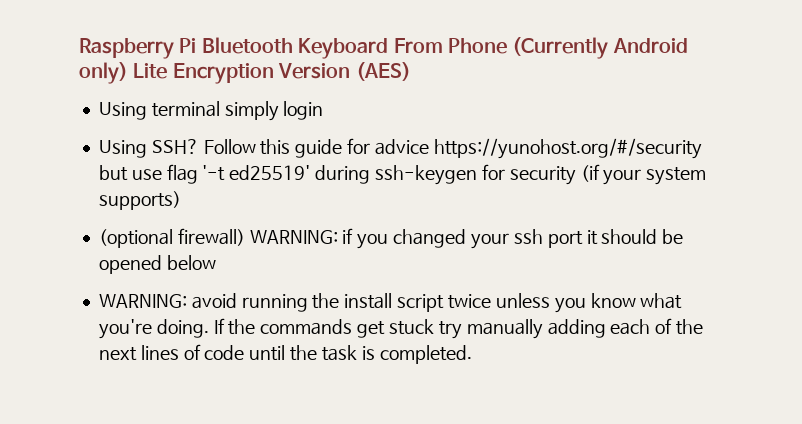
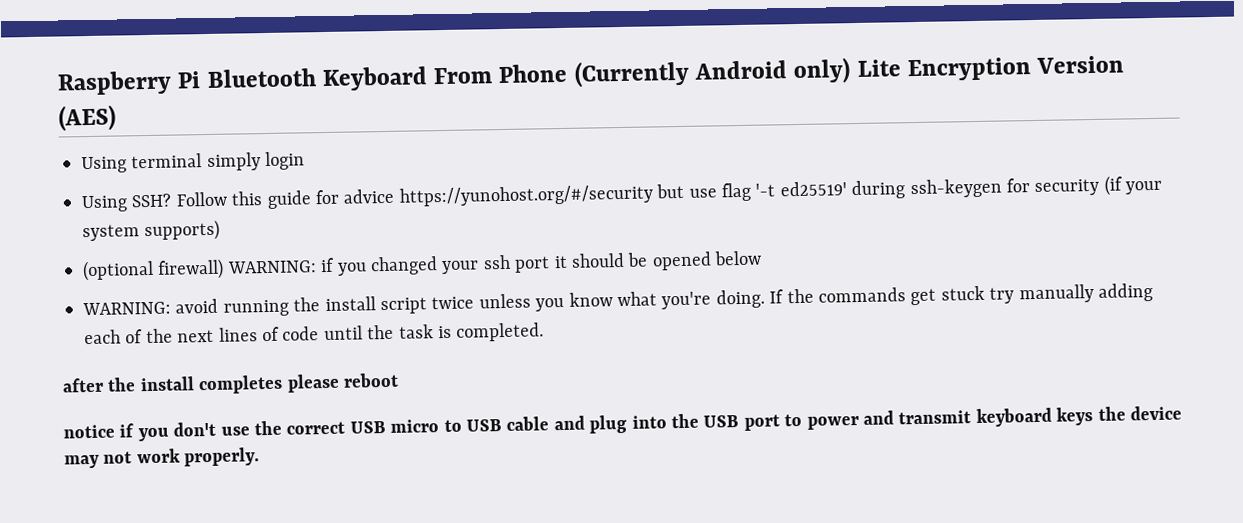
+ after the install completes please reboot
+ notice if you don't use the correct USB micro to USB cable and plug into the USB port to power and transmit keyboard keys the device may not work properly.

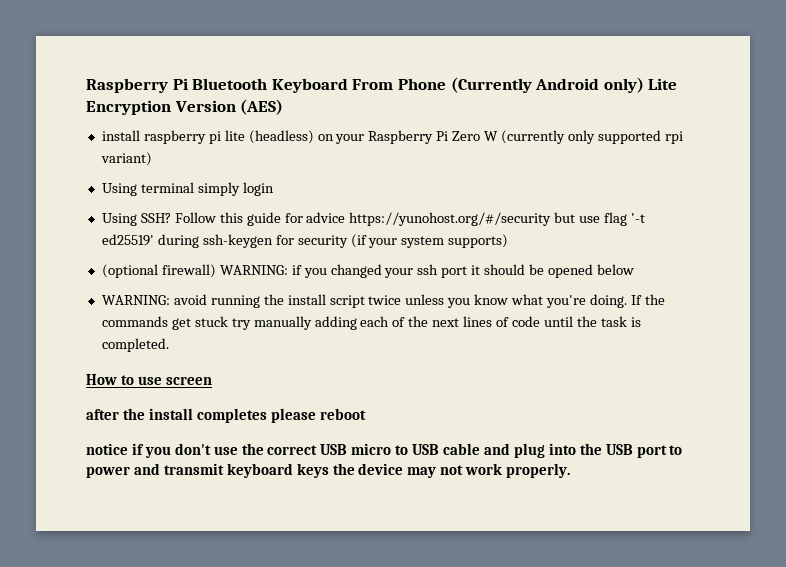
+ install raspberry pi lite (headless) on your Raspberry Pi Zero W (currently only supported rpi variant)
+ How to use screen

